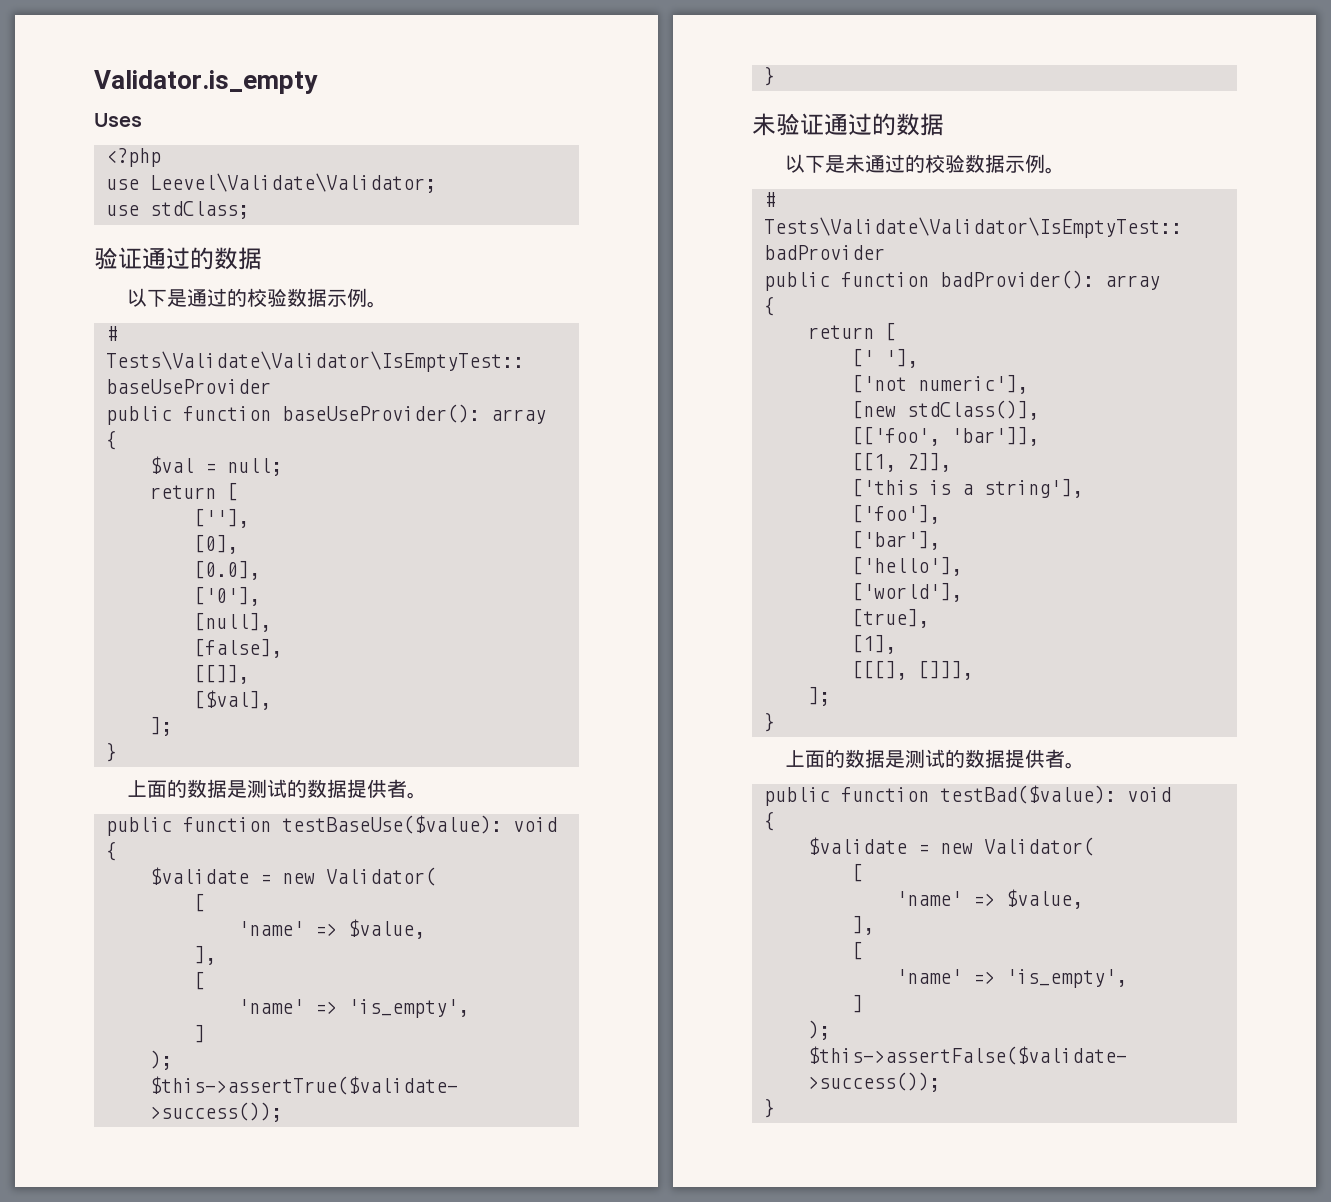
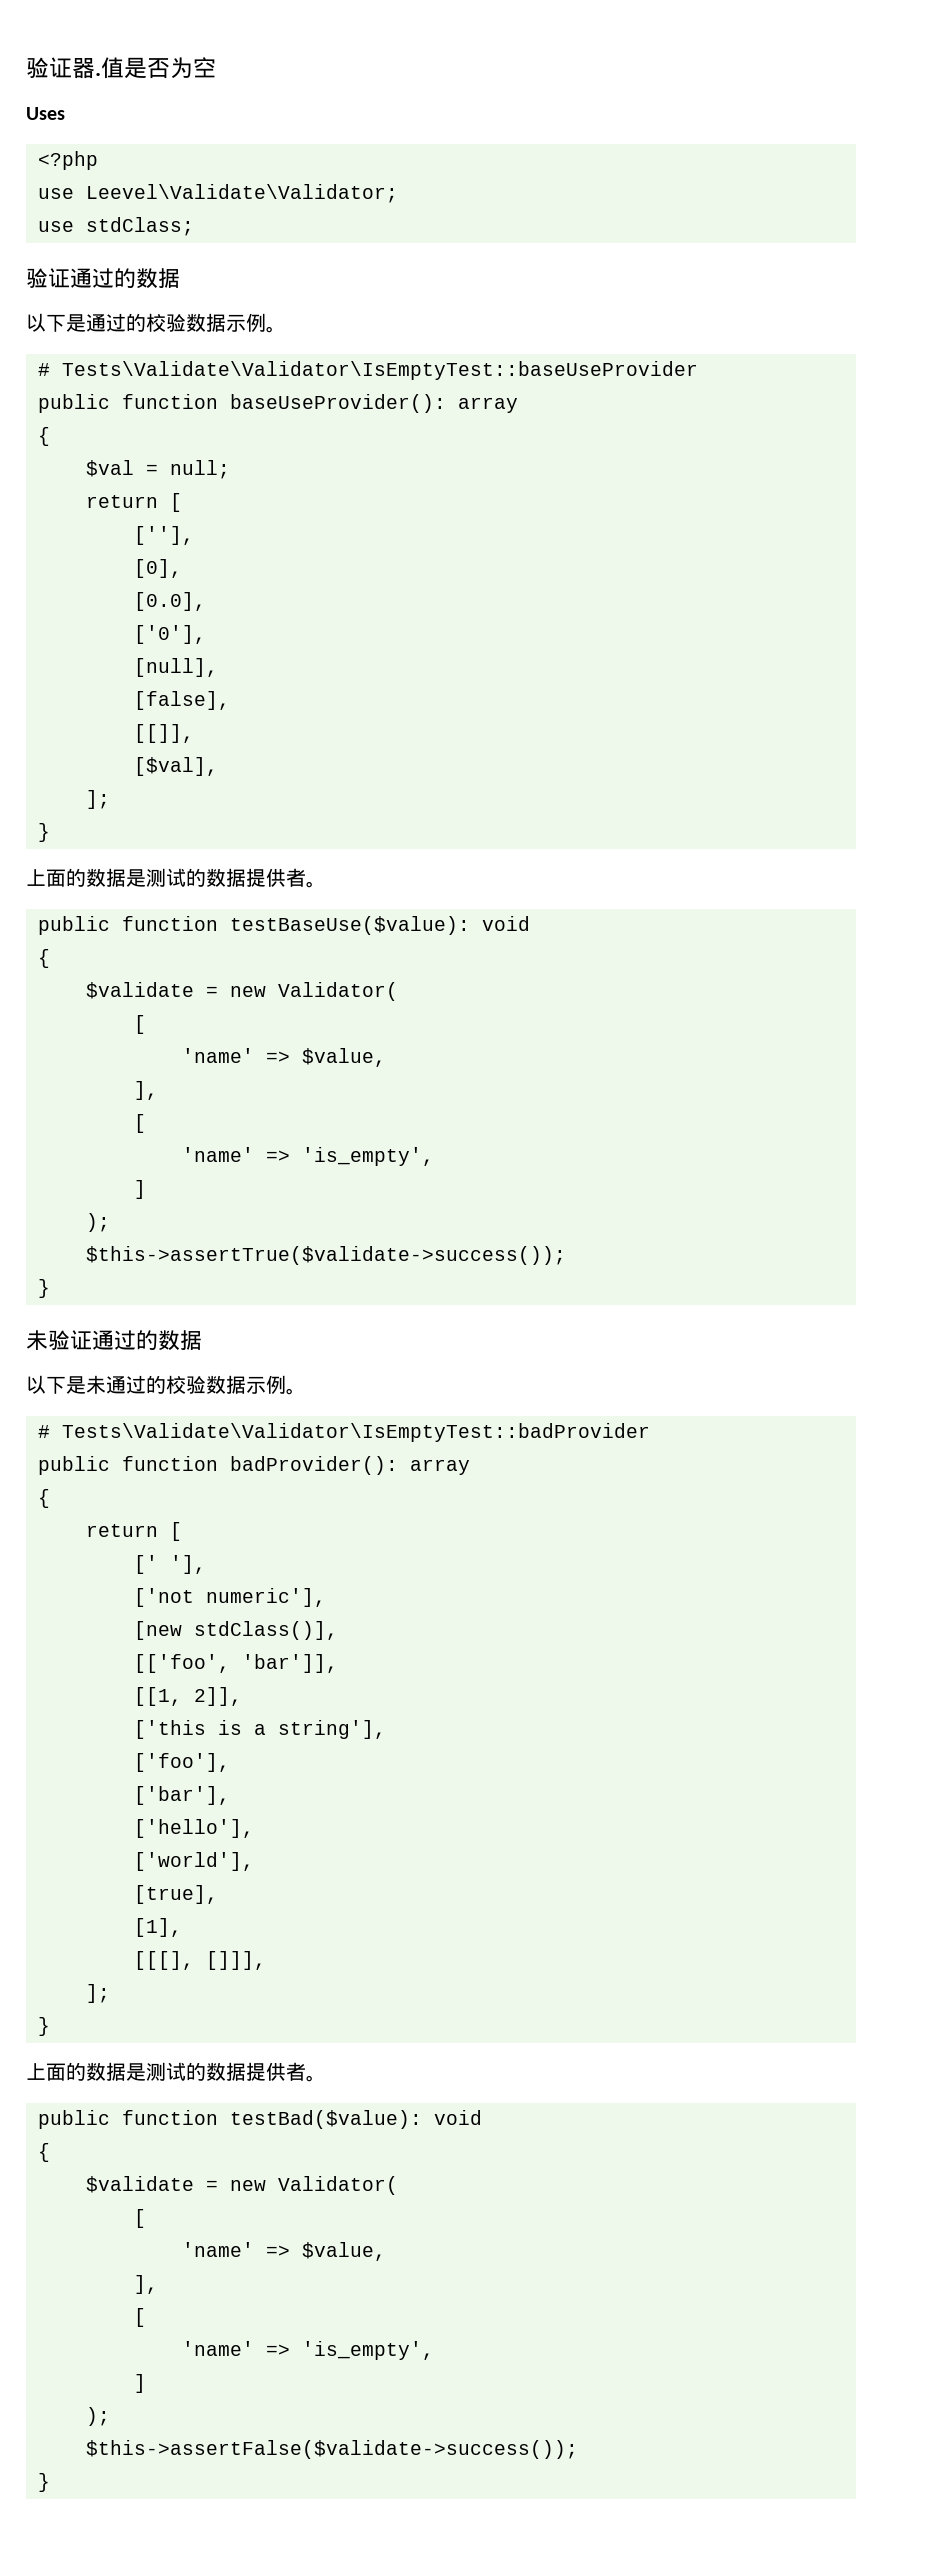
- Validator.is_empty
+ 验证器.值是否为空

